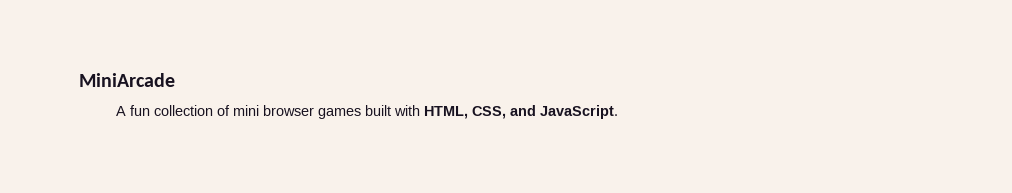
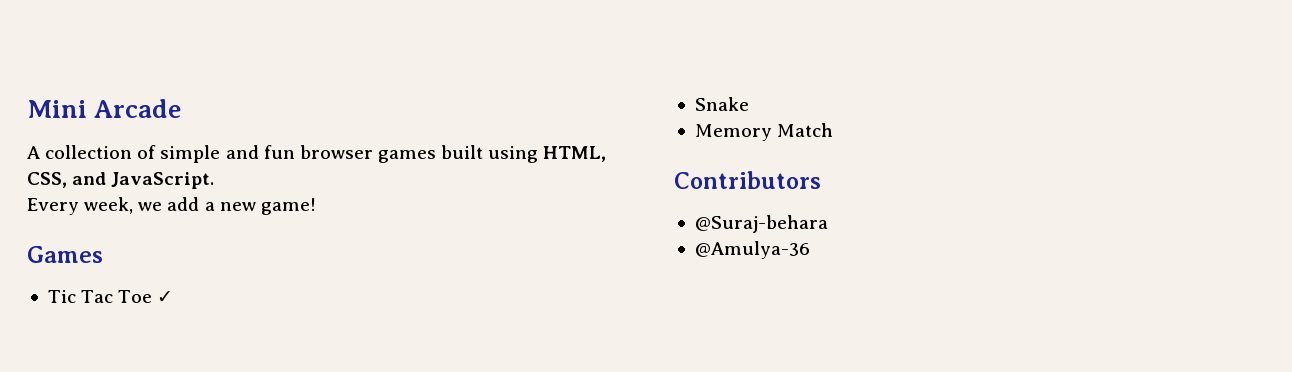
- MiniArcade
+ Mini Arcade
- A fun collection of mini browser games built with HTML, CSS, and JavaScript.
+ A collection of simple and fun browser games built using HTML, CSS, and JavaScript.
+ Every week, we add a new game!
+ Games
+ Tic Tac Toe ✓
+ Snake
+ Memory Match
+ Contributors
+ @Suraj-behara
+ @Amulya-36

